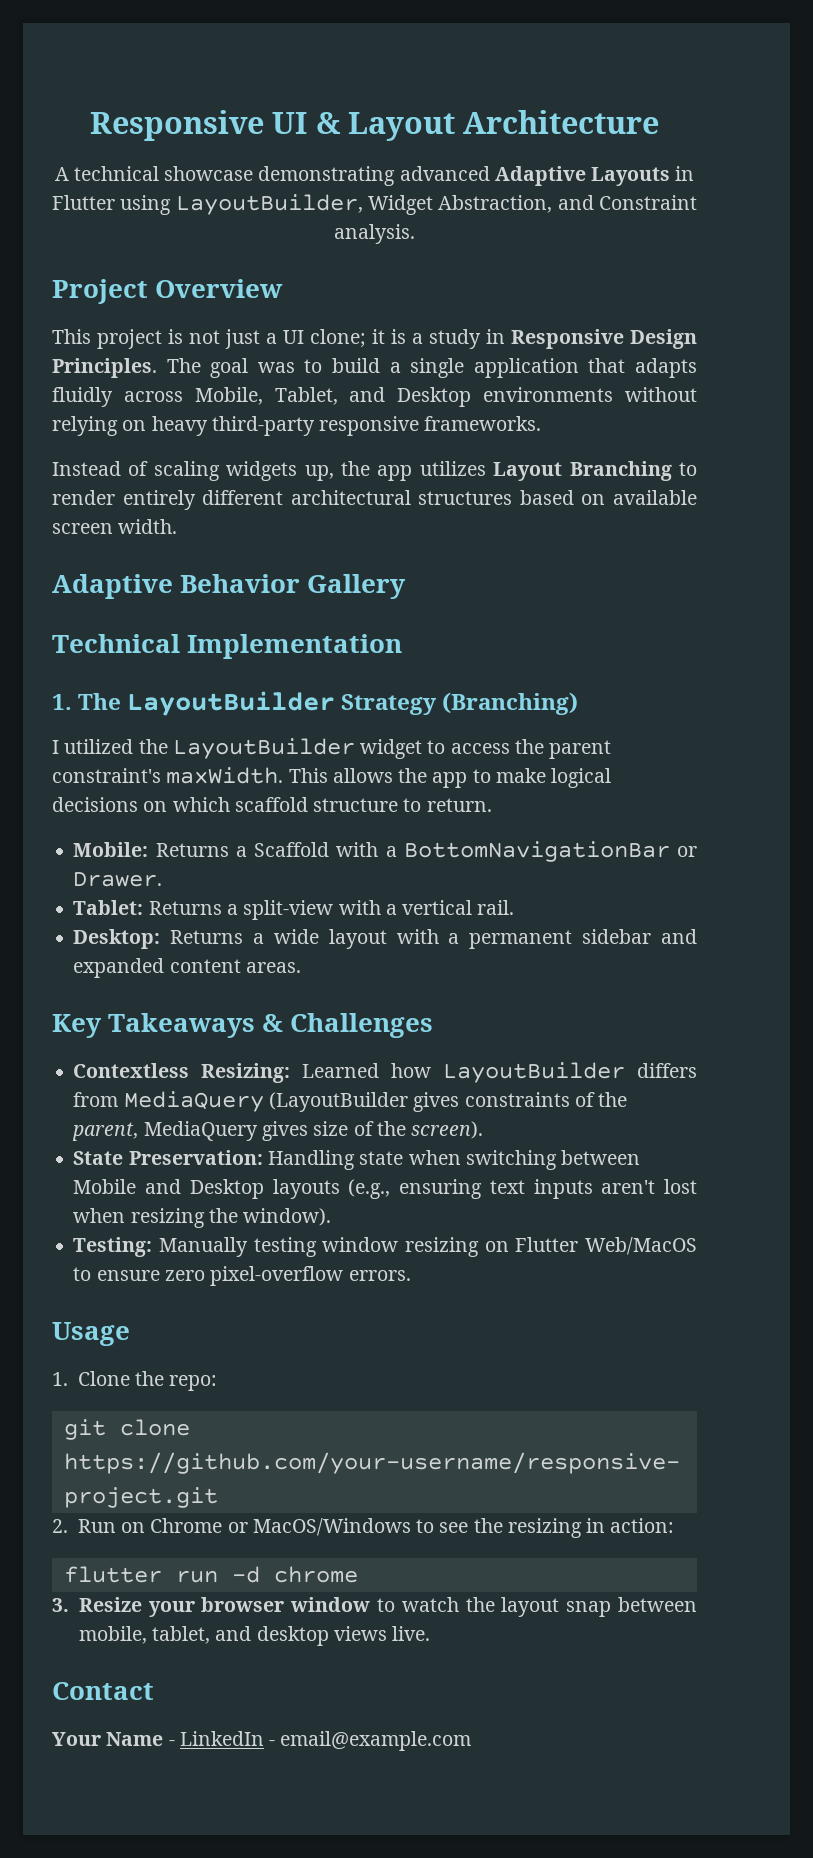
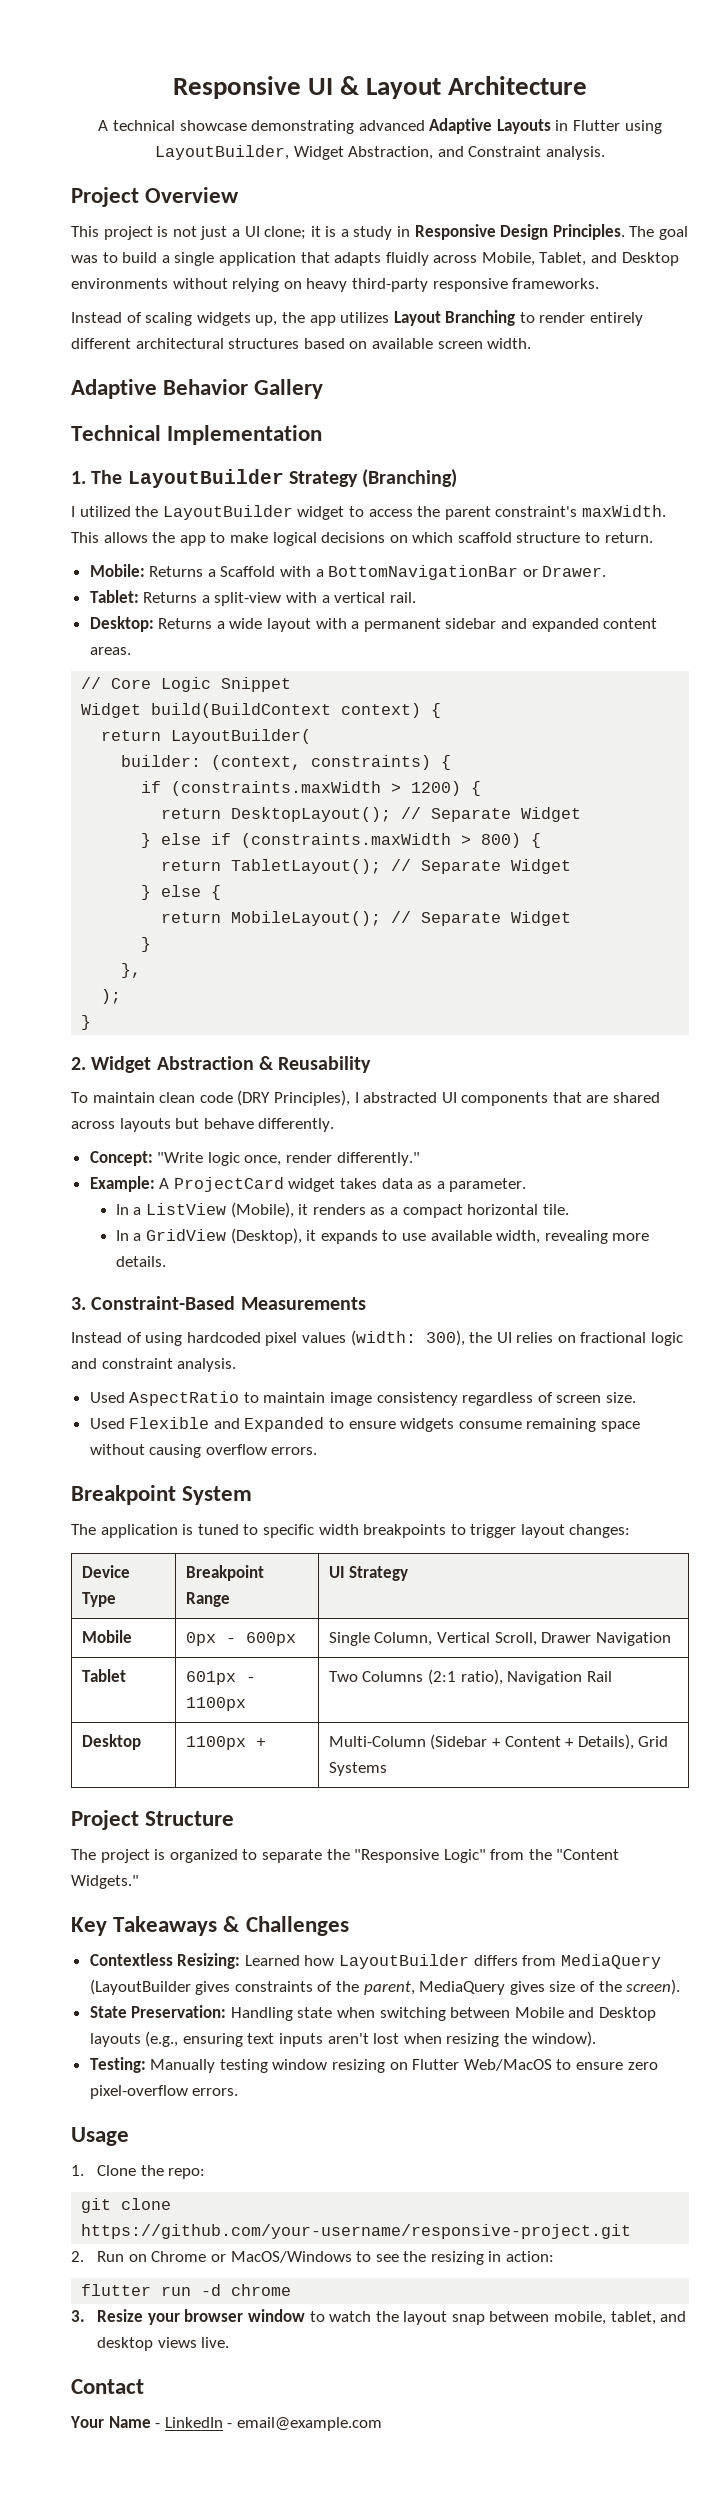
+ // Core Logic Snippet
+ Widget build(BuildContext context) {
+ return LayoutBuilder(
+ builder: (context, constraints) {
+ if (constraints.maxWidth > 1200) {
+ return DesktopLayout(); // Separate Widget
+ } else if (constraints.maxWidth > 800) {
+ return TabletLayout(); // Separate Widget
+ } else {
+ return MobileLayout(); // Separate Widget
+ }
+ },
+ );
+ }
+ 2. Widget Abstraction & Reusability
+ To maintain clean code (DRY Principles), I abstracted UI components that are shared across layouts but behave differently.
+ Concept: "Write logic once, render differently."
+ Example: A ProjectCard widget takes data as a parameter.
+ In a ListView (Mobile), it renders as a compact horizontal tile.
+ In a GridView (Desktop), it expands to use available width, revealing more details.
+ 3. Constraint-Based Measurements
+ Instead of using hardcoded pixel values (width: 300), the UI relies on fractional logic and constraint analysis.
+ Used AspectRatio to maintain image consistency regardless of screen size.
+ Used Flexible and Expanded to ensure widgets consume remaining space without causing overflow errors.
+ Breakpoint System
+ The application is tuned to specific width breakpoints to trigger layout changes:
+ Device Type | Breakpoint Range | UI Strategy
+ Mobile | 0px - 600px | Single Column, Vertical Scroll, Drawer Navigation
+ Tablet | 601px - 1100px | Two Columns (2:1 ratio), Navigation Rail
+ Desktop | 1100px + | Multi-Column (Sidebar + Content + Details), Grid Systems
+ Project Structure
+ The project is organized to separate the "Responsive Logic" from the "Content Widgets."

